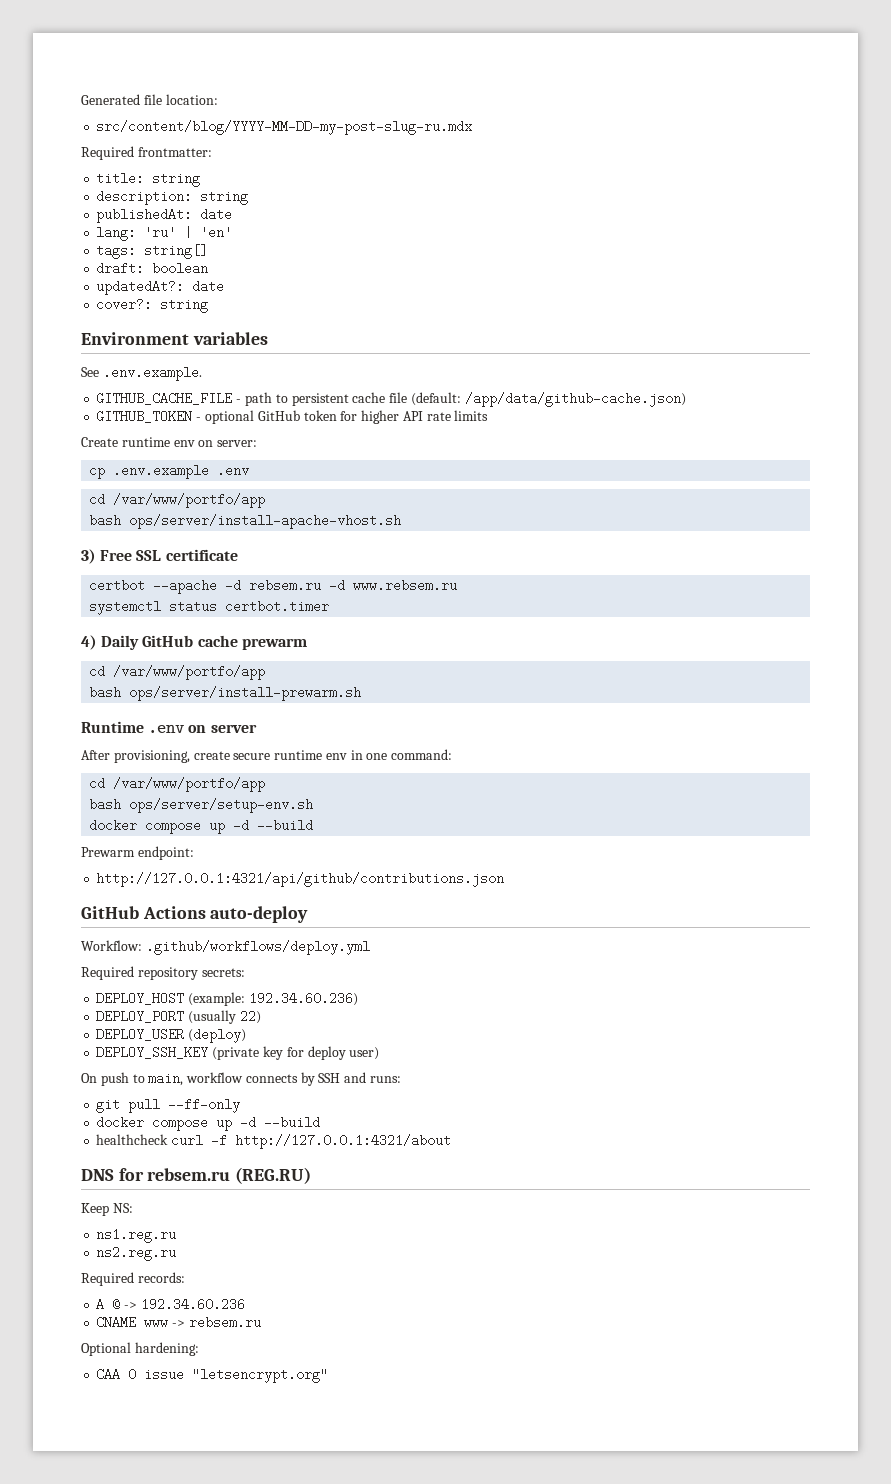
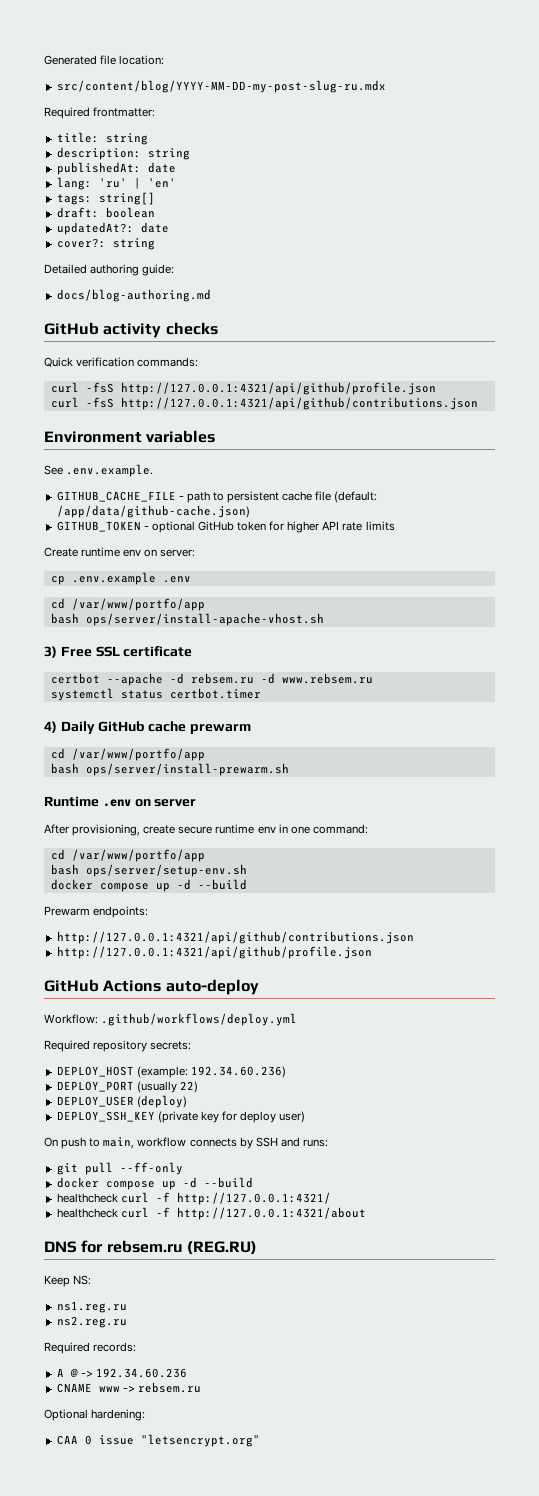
+ Detailed authoring guide:
+ docs/blog-authoring.md
+ GitHub activity checks
+ Quick verification commands:
+ curl -fsS http://127.0.0.1:4321/api/github/profile.json
+ curl -fsS http://127.0.0.1:4321/api/github/contributions.json
- Prewarm endpoint:
+ Prewarm endpoints:
  http://127.0.0.1:4321/api/github/contributions.json
+ http://127.0.0.1:4321/api/github/profile.json
+ healthcheck curl -f http://127.0.0.1:4321/

